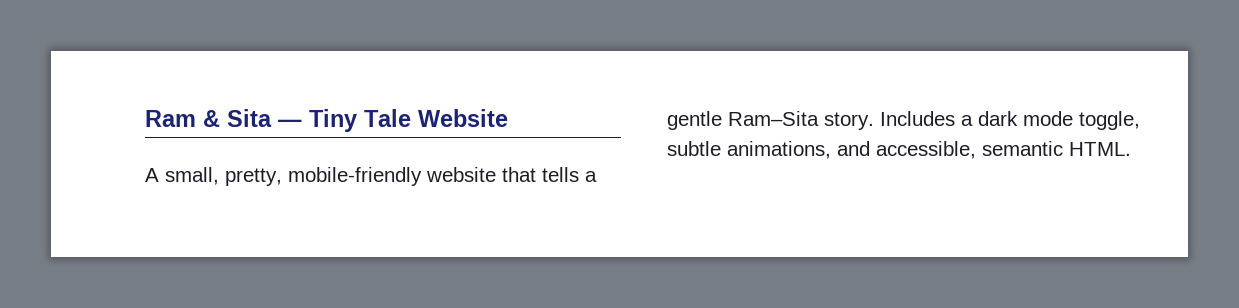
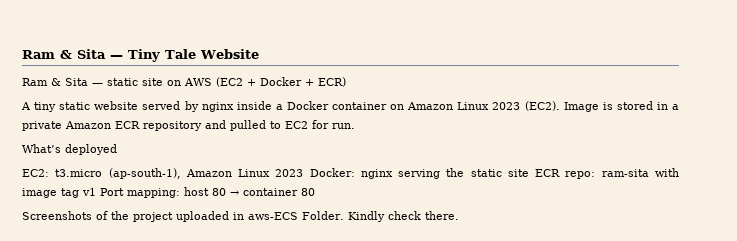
- A small, pretty, mobile‑friendly website that tells a gentle Ram–Sita story. Includes a dark mode toggle, subtle animations, and accessible, semantic HTML.
+ Ram & Sita — static site on AWS (EC2 + Docker + ECR)
+ A tiny static website served by nginx inside a Docker container on Amazon Linux 2023 (EC2). Image is stored in a private Amazon ECR repository and pulled to EC2 for run.
+ What’s deployed
+ EC2: t3.micro (ap-south-1), Amazon Linux 2023 Docker: nginx serving the static site ECR repo: ram-sita with image tag v1 Port mapping: host 80 → container 80
+ Screenshots of the project uploaded in aws-ECS Folder. Kindly check there.

